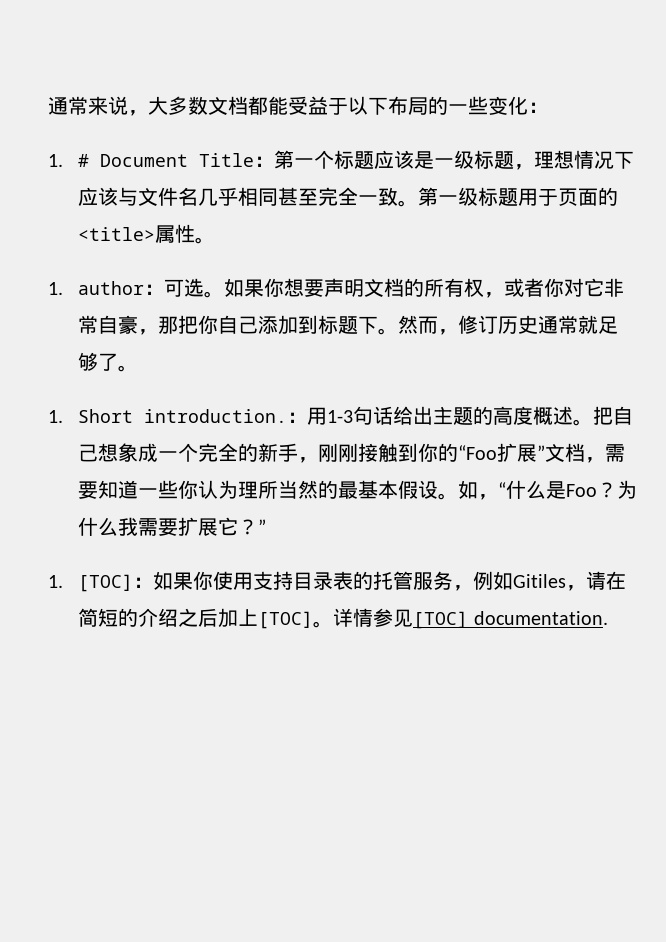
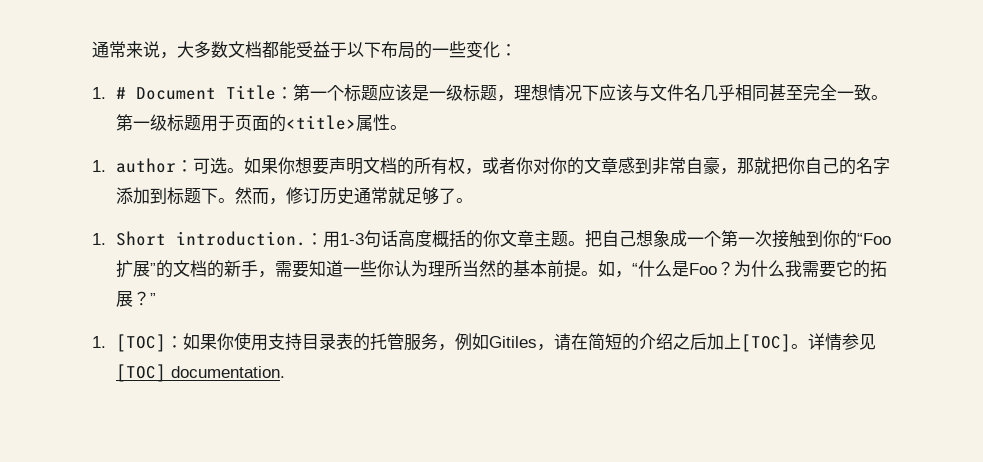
- 如果你想要声明文档的所有权，或者你对它非常自豪，那把你自己添加到标题下。
+ 如果你想要声明文档的所有权，或者你对你的文章感到非常自豪，那就把你自己的名字添加到标题下。
- ：用1-3句话给出主题的高度概述。
+ ：用1-3句话高度概括的你文章主题。
- 把自己想象成一个完全的新手，刚刚接触到你的“Foo扩展”文档，需要知道一些你认为理所当然的最基本假设。
+ 把自己想象成一个第一次接触到你的“Foo扩展”的文档的新手，需要知道一些你认为理所当然的基本前提。
- 为什么我需要扩展它？”
+ 为什么我需要它的拓展？”

